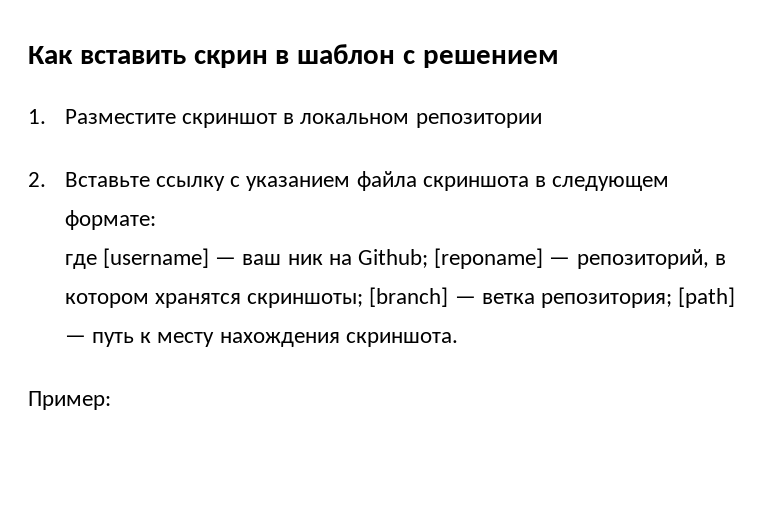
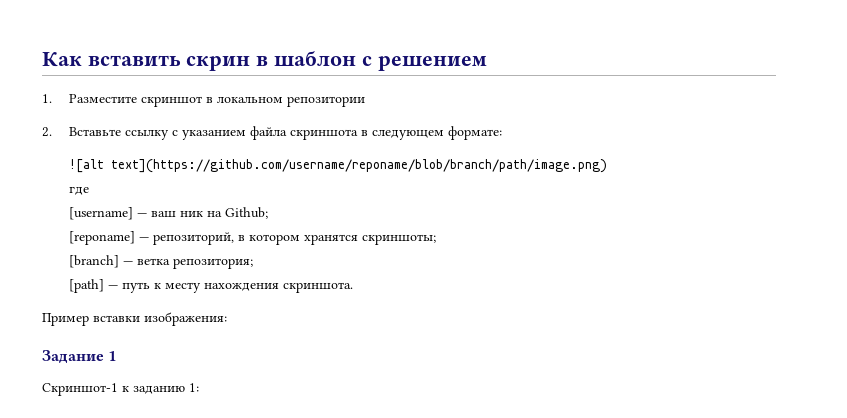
+ ![alt text](https://github.com/username/reponame/blob/branch/path/image.png)
- где [username] — ваш ник на Github; [reponame] — репозиторий, в котором хранятся скриншоты; [branch] — ветка репозитория; [path] — путь к месту нахождения скриншота.
+ где
+ [username] — ваш ник на Github;
+ [reponame] — репозиторий, в котором хранятся скриншоты;
+ [branch] — ветка репозитория;
+ [path] — путь к месту нахождения скриншота.
- Пример:
+ Пример вставки изображения:
+ Задание 1
+ Скриншот-1 к заданию 1:

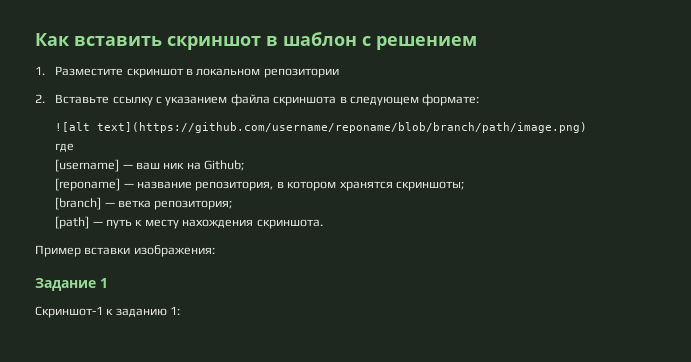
- Как вставить скрин в шаблон с решением
+ Как вставить скриншот в шаблон с решением
- [reponame] — репозиторий, в котором хранятся скриншоты;
+ [reponame] — название репозитория, в котором хранятся скриншоты;

